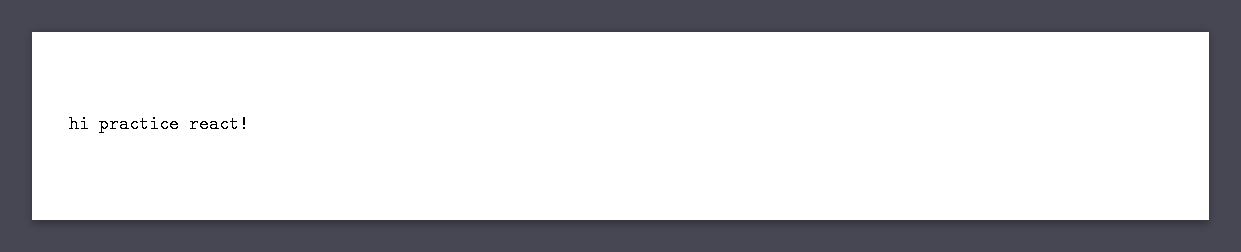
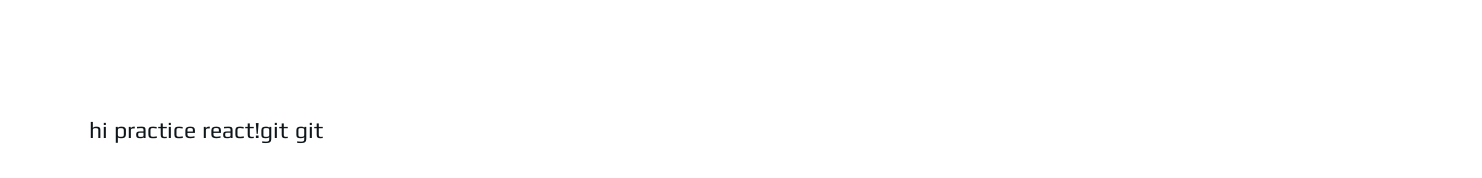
- hi practice react!
+ hi practice react!git git

